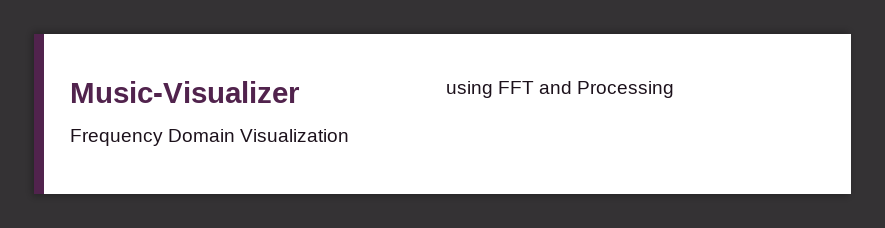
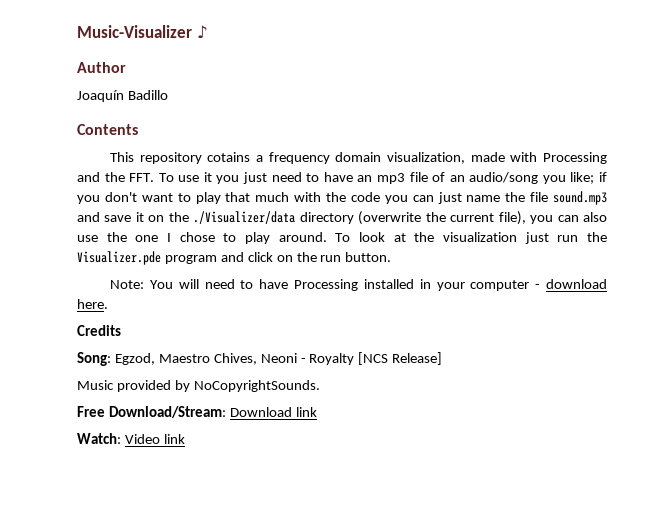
- Music-Visualizer
- Frequency Domain Visualization using FFT and Processing
+ Music-Visualizer ♪
+ Author
+ Joaquín Badillo
+ Contents
+ This repository cotains a frequency domain visualization, made with Processing and the FFT. To use it you just need to have an mp3 file of an audio/song you like; if you don't want to play that much with the code you can just name the file sound.mp3 and save it on the ./Visualizer/data directory (overwrite the current file), you can also use the one I chose to play around. To look at the visualization just run the Visualizer.pde program and click on the run button.
+ Note: You will need to have Processing installed in your computer - download here.
+ Credits
+ Song: Egzod, Maestro Chives, Neoni - Royalty [NCS Release]
+ Music provided by NoCopyrightSounds.
+ Free Download/Stream: Download link
+ Watch: Video link

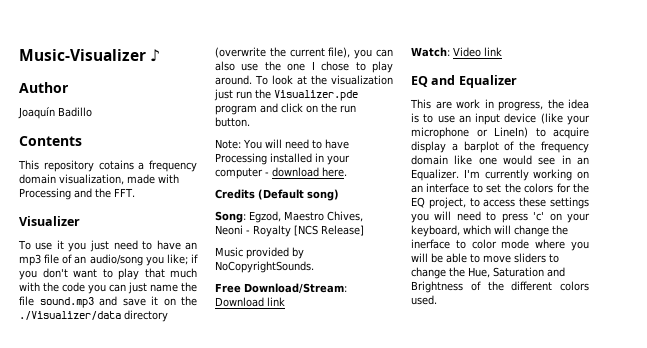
- This repository cotains a frequency domain visualization, made with Processing and the FFT. To use it you just need to have an mp3 file of an audio/song you like;
+ This repository cotains a frequency domain visualization, made with Processing and the FFT.
+ Visualizer
+ To use it you just need to have an mp3 file of an audio/song you like;
- Credits
+ Credits (Default song)
+ EQ and Equalizer
+ This are work in progress, the idea is to use an input device (like your microphone or LineIn) to acquire display a barplot of the frequency domain like one would see in an Equalizer. I'm currently working on an interface to set the colors for the EQ project, to access these settings you will need to press 'c' on your keyboard, which will change the inerface to color mode where you will be able to move sliders to change the Hue, Saturation and Brightness of the different colors used.

